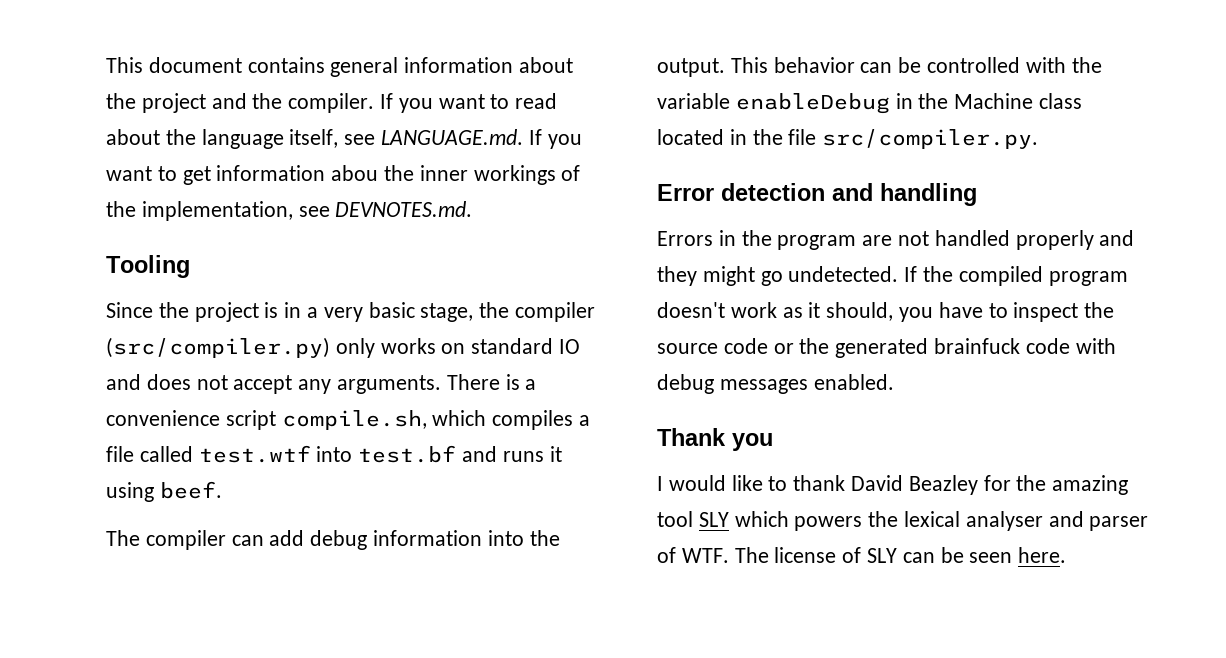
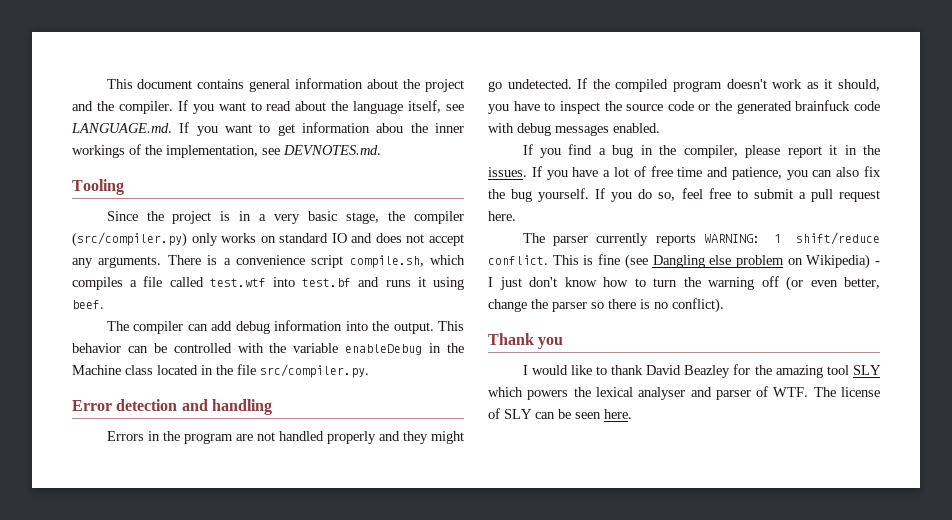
+ If you find a bug in the compiler, please report it in the issues. If you have a lot of free time and patience, you can also fix the bug yourself. If you do so, feel free to submit a pull request here.
+ The parser currently reports WARNING: 1 shift/reduce conflict. This is fine (see Dangling else problem on Wikipedia) - I just don't know how to turn the warning off (or even better, change the parser so there is no conflict).

